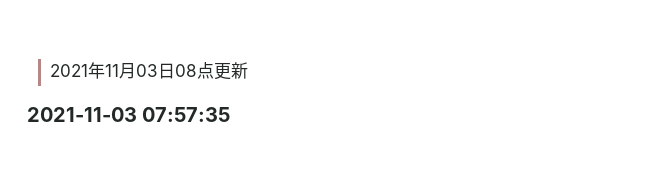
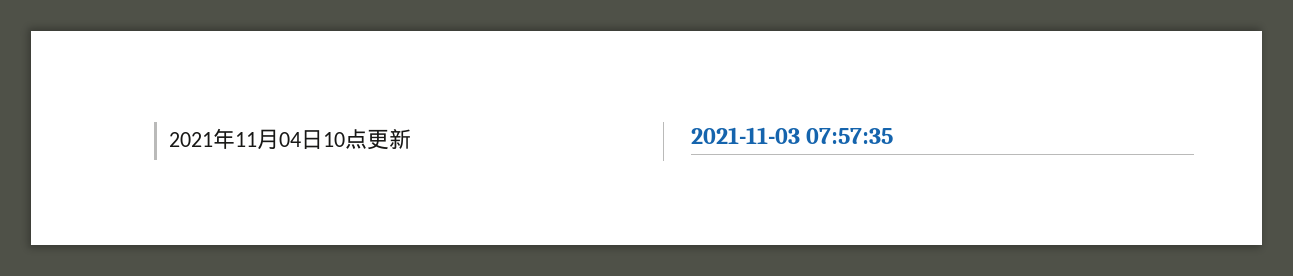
- 2021年11月03日08点更新
+ 2021年11月04日10点更新

